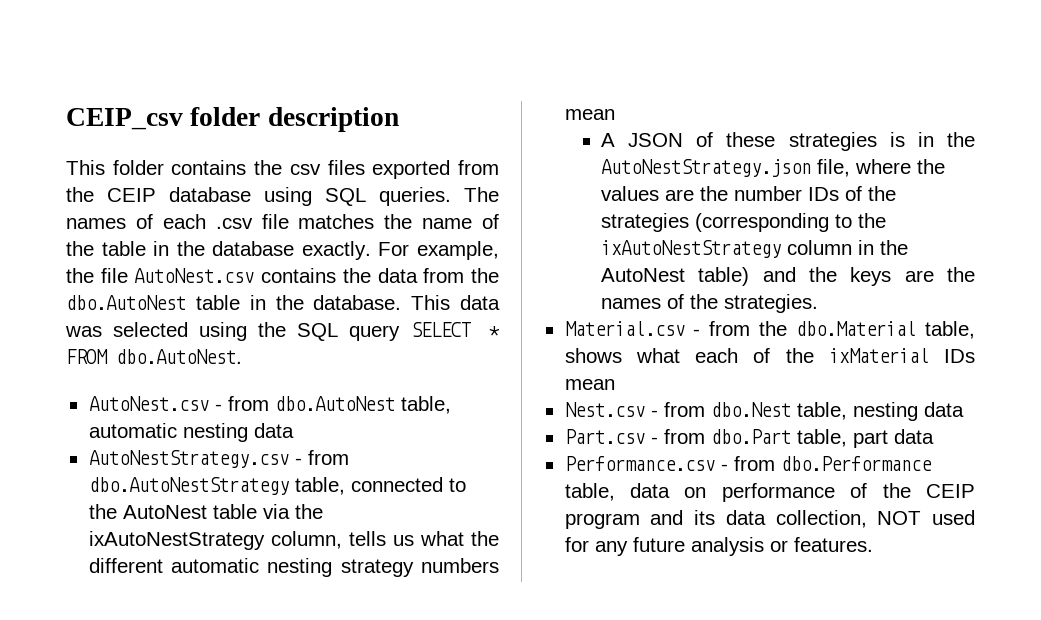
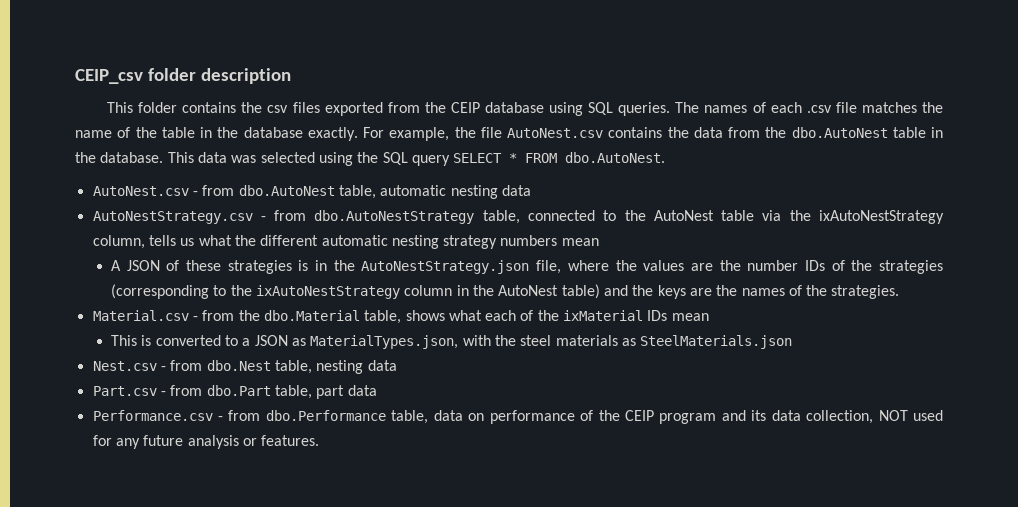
+ This is converted to a JSON as MaterialTypes.json, with the steel materials as SteelMaterials.json

